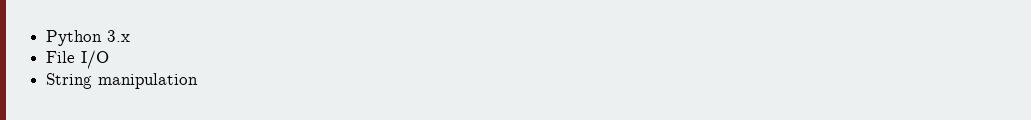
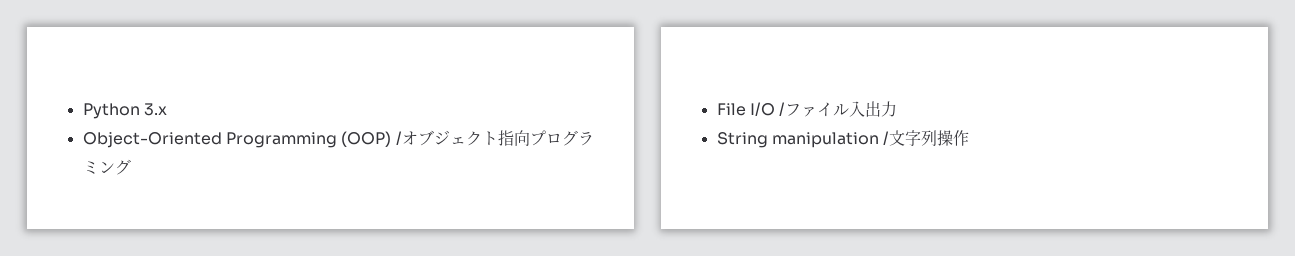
- File I/O
+ Object-Oriented Programming (OOP) /オブジェクト指向プログラミング
+ File I/O /ファイル入出力
- String manipulation
+ String manipulation /文字列操作

